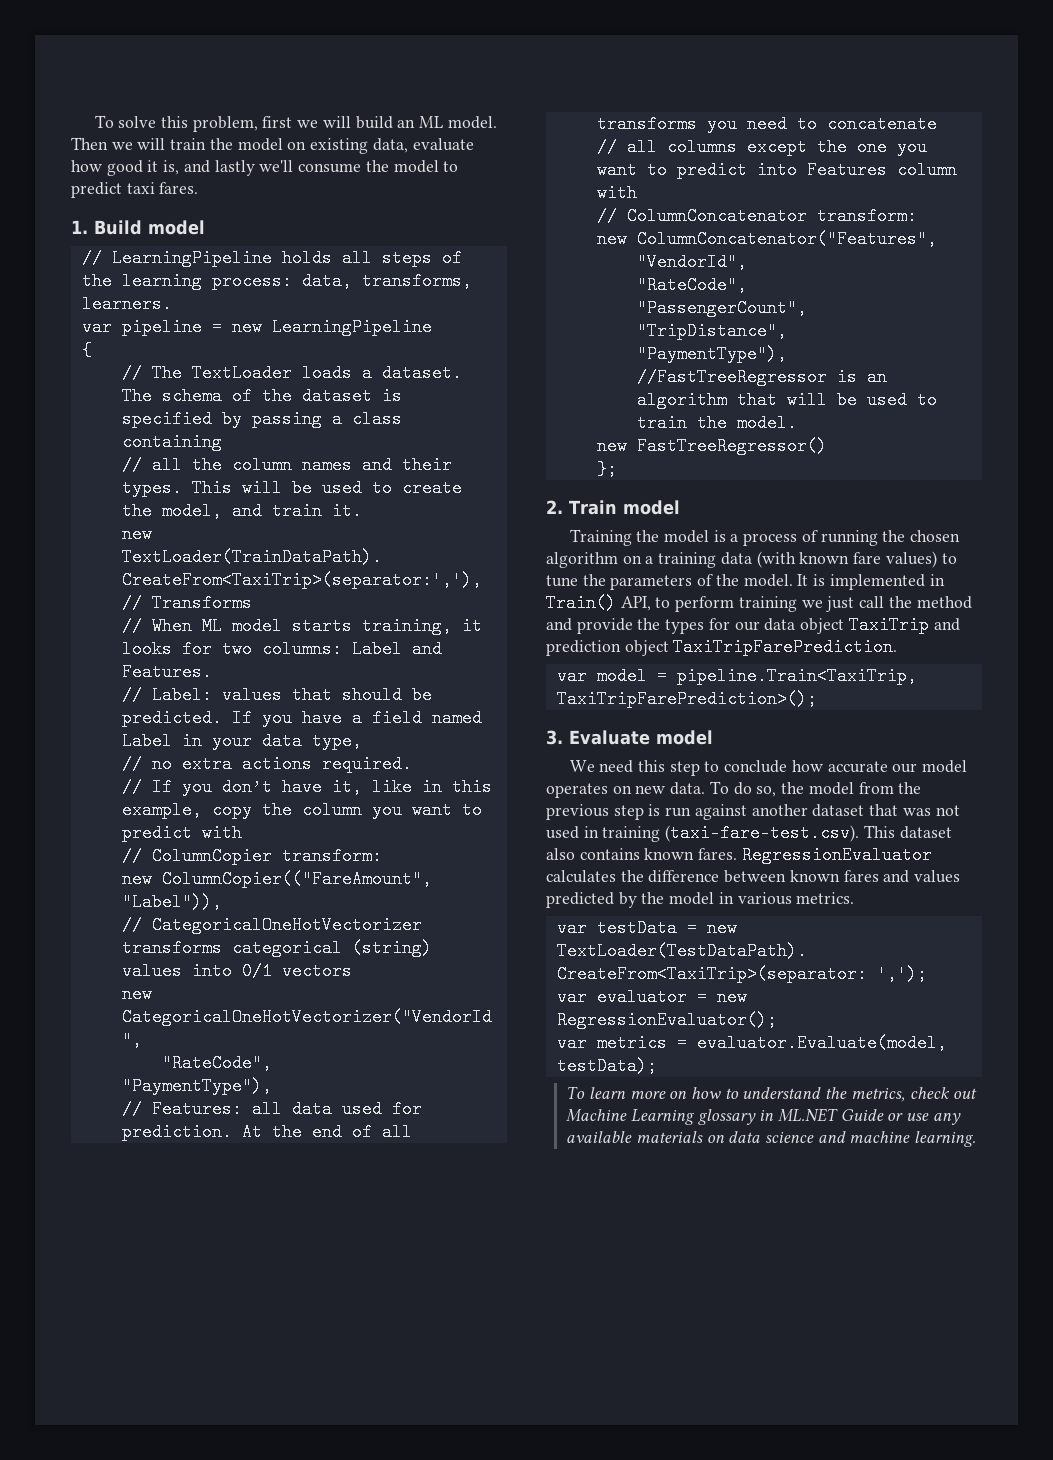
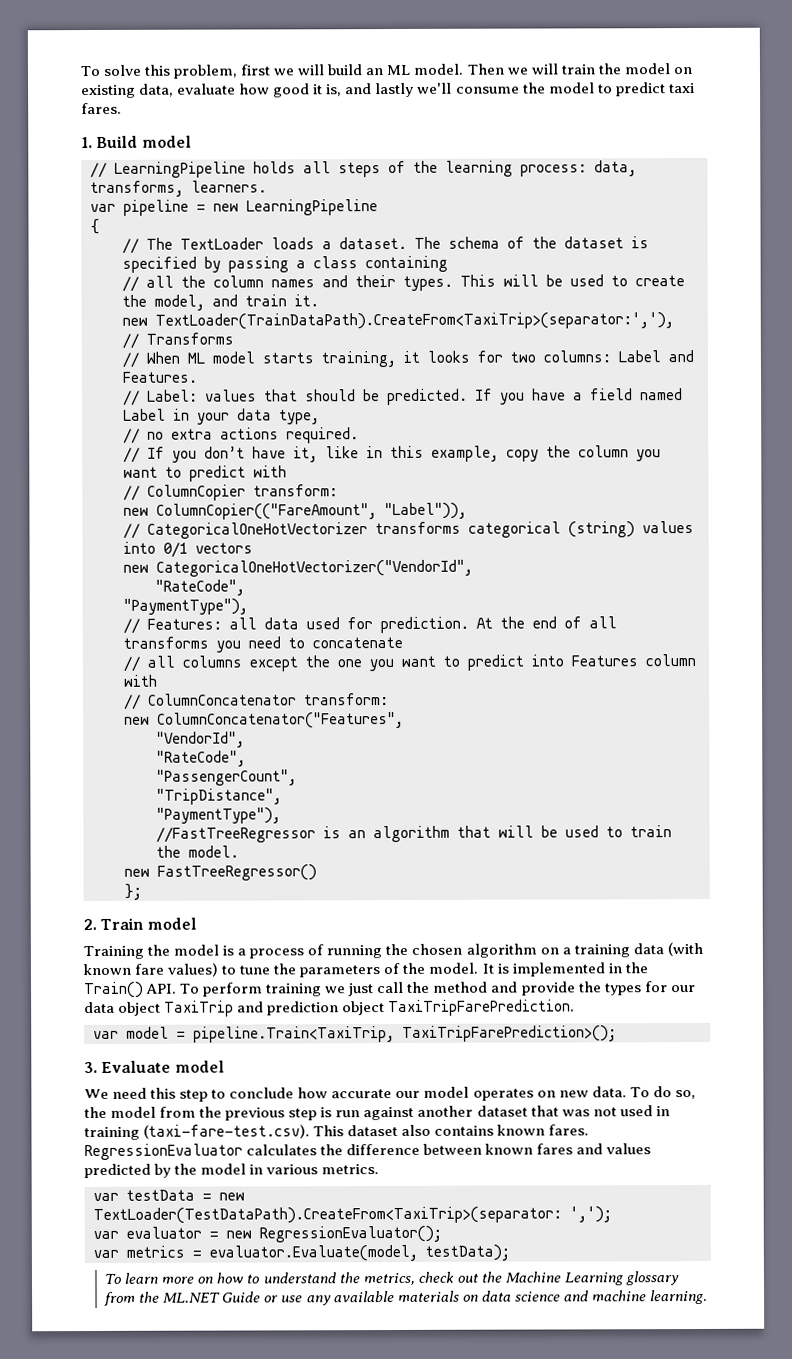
- It is implemented in Train() API, to perform training we just call the method and provide the types for our data object TaxiTrip and prediction object TaxiTripFarePrediction.
+ It is implemented in the Train() API. To perform training we just call the method and provide the types for our data object TaxiTrip and prediction object TaxiTripFarePrediction.
- To learn more on how to understand the metrics, check out Machine Learning glossary in ML.NET Guide or use any available materials on data science and machine learning.
+ To learn more on how to understand the metrics, check out the Machine Learning glossary from the ML.NET Guide or use any available materials on data science and machine learning.

